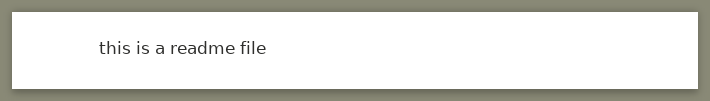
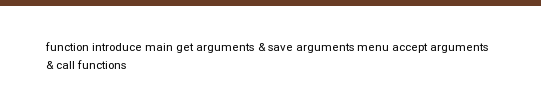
- this is a readme file
+ function introduce main get arguments & save arguments menu accept arguments & call functions

